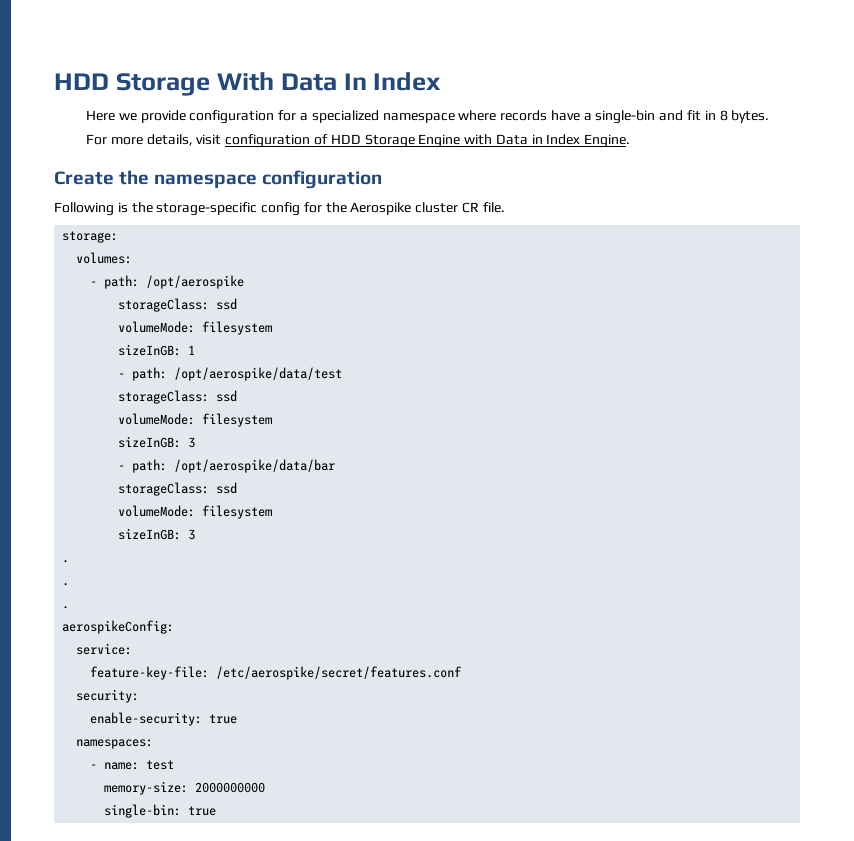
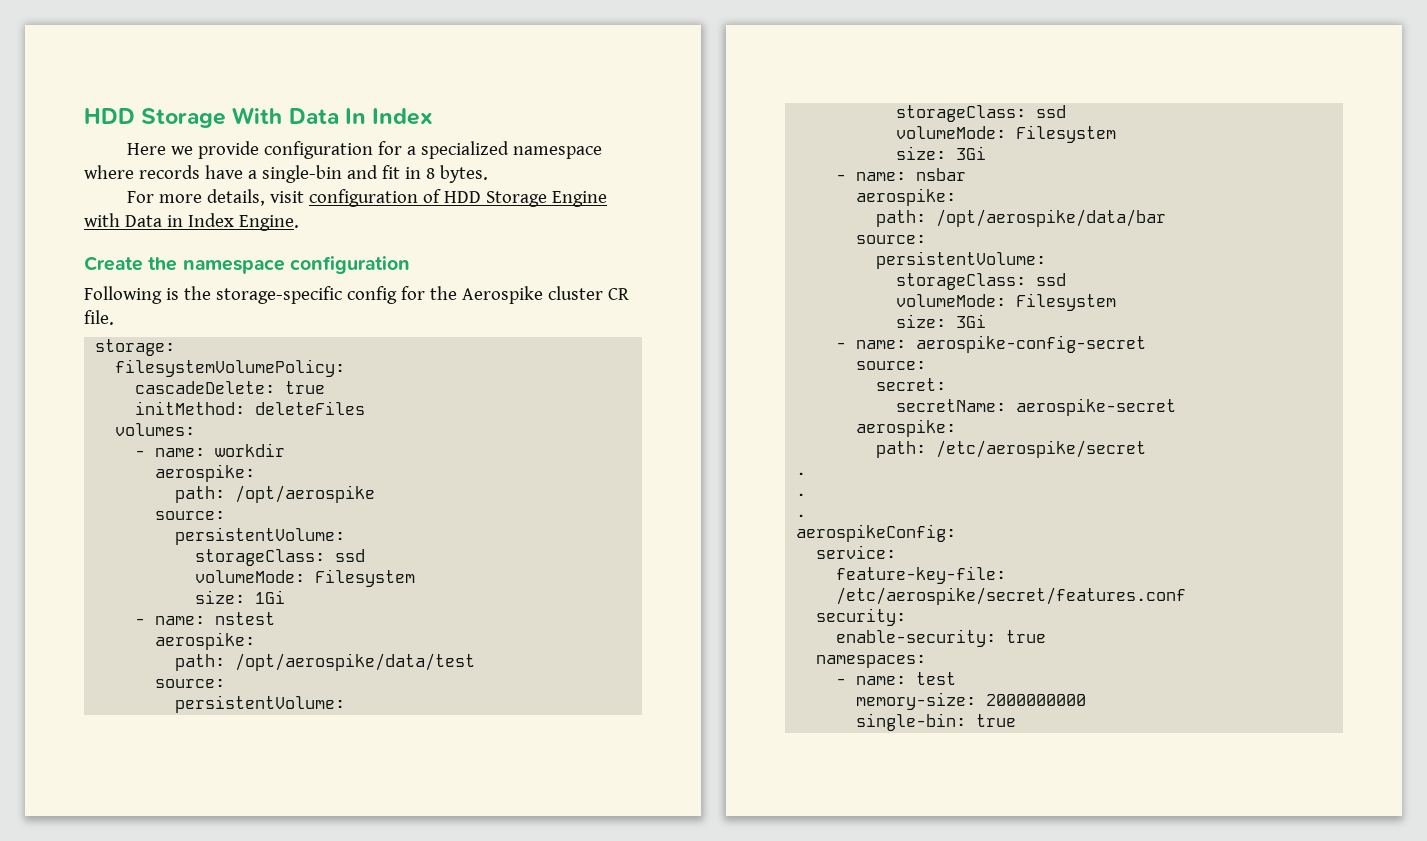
+ filesystemVolumePolicy:
+ cascadeDelete: true
+ initMethod: deleteFiles
- - path: /opt/aerospike
+ - name: workdir
+ aerospike:
+ path: /opt/aerospike
+ source:
+ persistentVolume:
  storageClass: ssd
- volumeMode: filesystem
- sizeInGB: 1
- - path: /opt/aerospike/data/test
+ volumeMode: Filesystem
+ size: 1Gi
+ - name: nstest
+ aerospike:
+ path: /opt/aerospike/data/test
+ source:
+ persistentVolume:
  storageClass: ssd
- volumeMode: filesystem
- sizeInGB: 3
- - path: /opt/aerospike/data/bar
+ volumeMode: Filesystem
+ size: 3Gi
+ - name: nsbar
+ aerospike:
+ path: /opt/aerospike/data/bar
+ source:
+ persistentVolume:
  storageClass: ssd
- volumeMode: filesystem
- sizeInGB: 3
+ volumeMode: Filesystem
+ size: 3Gi
+ - name: aerospike-config-secret
+ source:
+ secret:
+ secretName: aerospike-secret
+ aerospike:
+ path: /etc/aerospike/secret

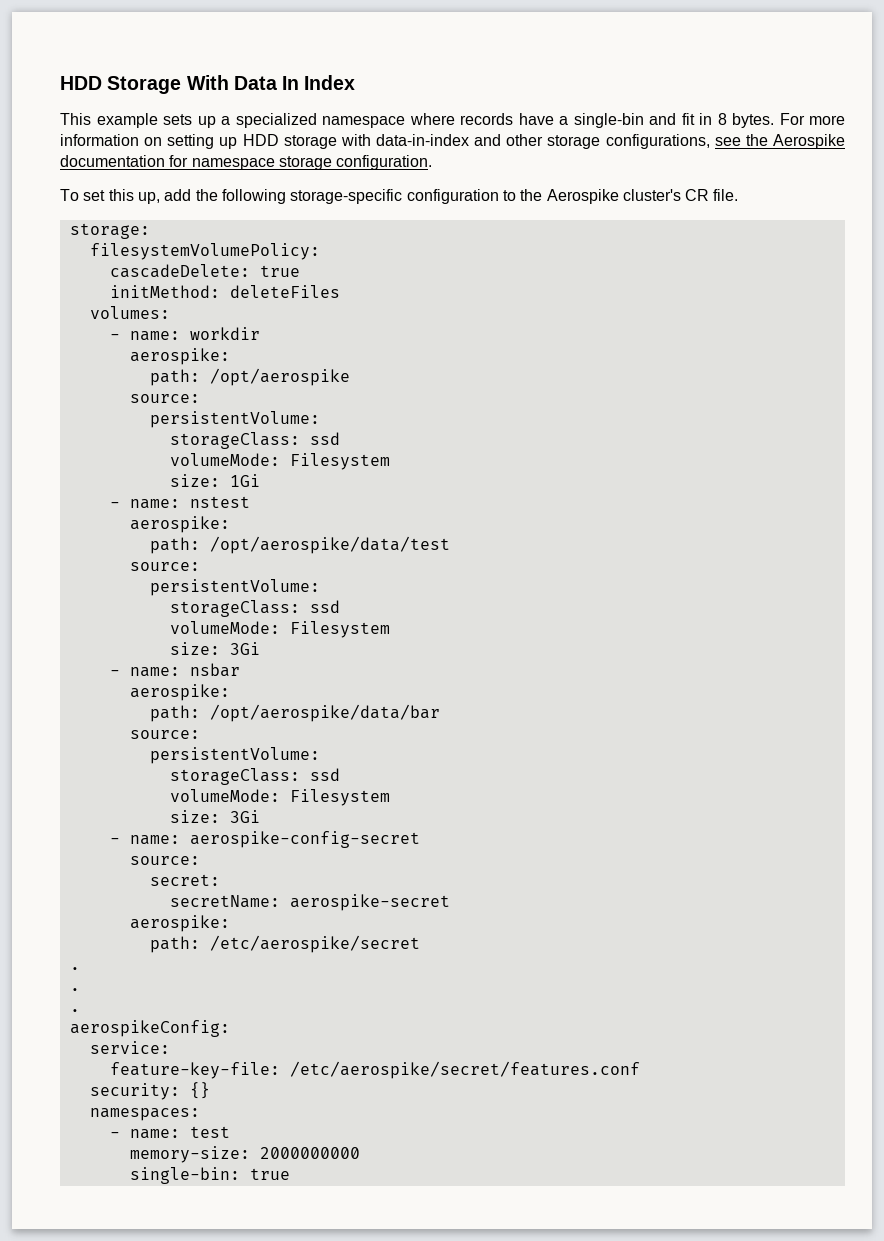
- Here we provide configuration for a specialized namespace where records have a single-bin and fit in 8 bytes.
- For more details, visit configuration of HDD Storage Engine with Data in Index Engine.
- Create the namespace configuration
- Following is the storage-specific config for the Aerospike cluster CR file.
+ This example sets up a specialized namespace where records have a single-bin and fit in 8 bytes. For more information on setting up HDD storage with data-in-index and other storage configurations, see the Aerospike documentation for namespace storage configuration.
+ To set this up, add the following storage-specific configuration to the Aerospike cluster's CR file.
- security:
- enable-security: true
+ security: {}

